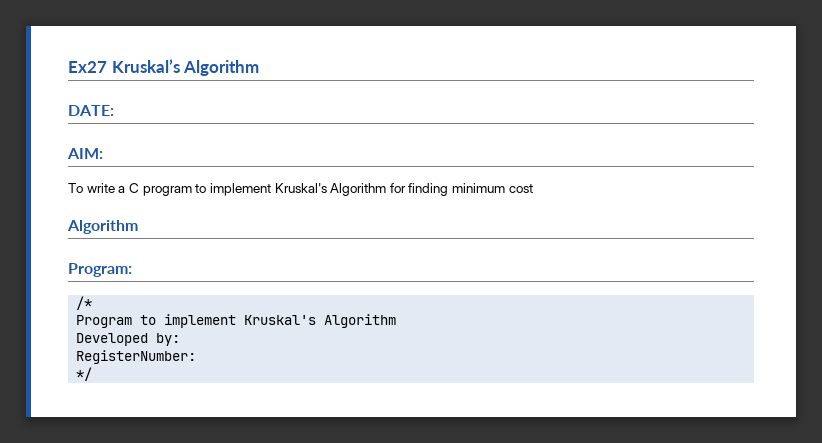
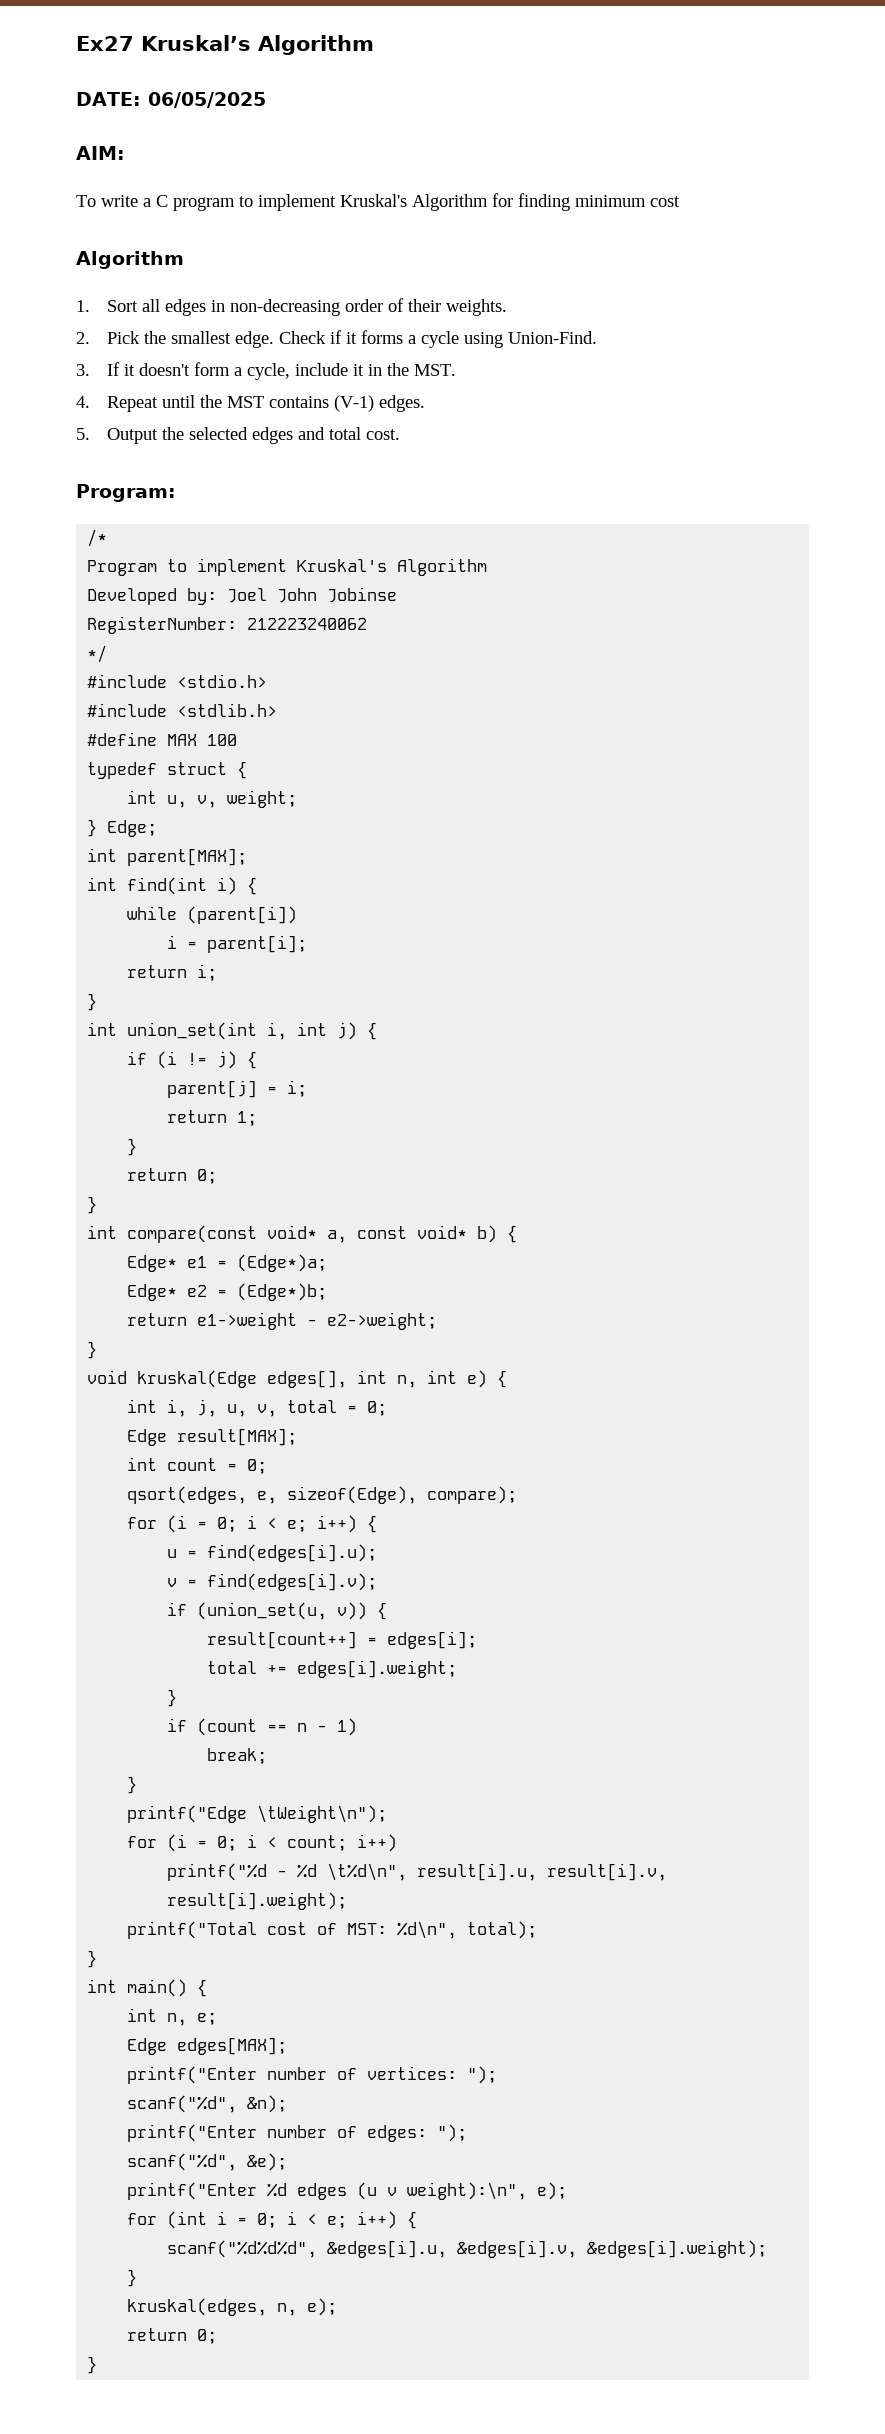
- DATE:
+ DATE: 06/05/2025
+ 1. Sort all edges in non-decreasing order of their weights.
+ 2. Pick the smallest edge. Check if it forms a cycle using Union-Find.
+ 3. If it doesn't form a cycle, include it in the MST.
+ 4. Repeat until the MST contains (V-1) edges.
+ 5. Output the selected edges and total cost.
- Developed by:
+ Developed by: Joel John Jobinse
- RegisterNumber:
+ RegisterNumber: 212223240062
+ #include <stdio.h>
+ #include <stdlib.h>
+ #define MAX 100
+ typedef struct {
+ int u, v, weight;
+ } Edge;
+ int parent[MAX];
+ int find(int i) {
+ while (parent[i])
+ i = parent[i];
+ return i;
+ }
+ int union_set(int i, int j) {
+ if (i != j) {
+ parent[j] = i;
+ return 1;
+ }
+ return 0;
+ }
+ int compare(const void* a, const void* b) {
+ Edge* e1 = (Edge*)a;
+ Edge* e2 = (Edge*)b;
+ return e1->weight - e2->weight;
+ }
+ void kruskal(Edge edges[], int n, int e) {
+ int i, j, u, v, total = 0;
+ Edge result[MAX];
+ int count = 0;
+ qsort(edges, e, sizeof(Edge), compare);
+ for (i = 0; i < e; i++) {
+ u = find(edges[i].u);
+ v = find(edges[i].v);
+ if (union_set(u, v)) {
+ result[count++] = edges[i];
+ total += edges[i].weight;
+ }
+ if (count == n - 1)
+ break;
+ }
+ printf("Edge \tWeight\n");
+ for (i = 0; i < count; i++)
+ printf("%d - %d \t%d\n", result[i].u, result[i].v, result[i].weight);
+ printf("Total cost of MST: %d\n", total);
+ }
+ int main() {
+ int n, e;
+ Edge edges[MAX];
+ printf("Enter number of vertices: ");
+ scanf("%d", &n);
+ printf("Enter number of edges: ");
+ scanf("%d", &e);
+ printf("Enter %d edges (u v weight):\n", e);
+ for (int i = 0; i < e; i++) {
+ scanf("%d%d%d", &edges[i].u, &edges[i].v, &edges[i].weight);
+ }
+ kruskal(edges, n, e);
+ return 0;
+ }

